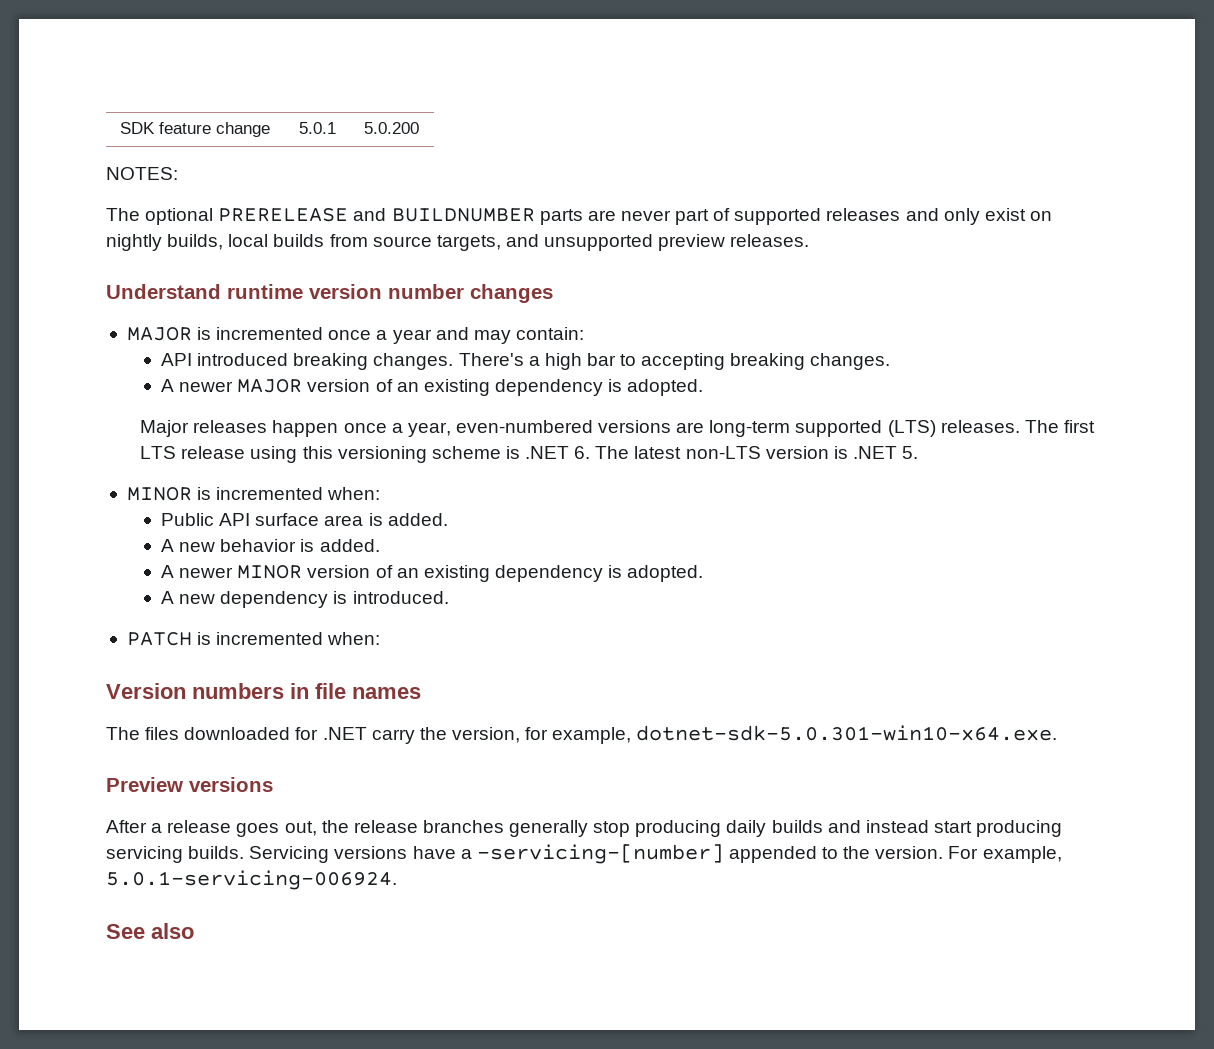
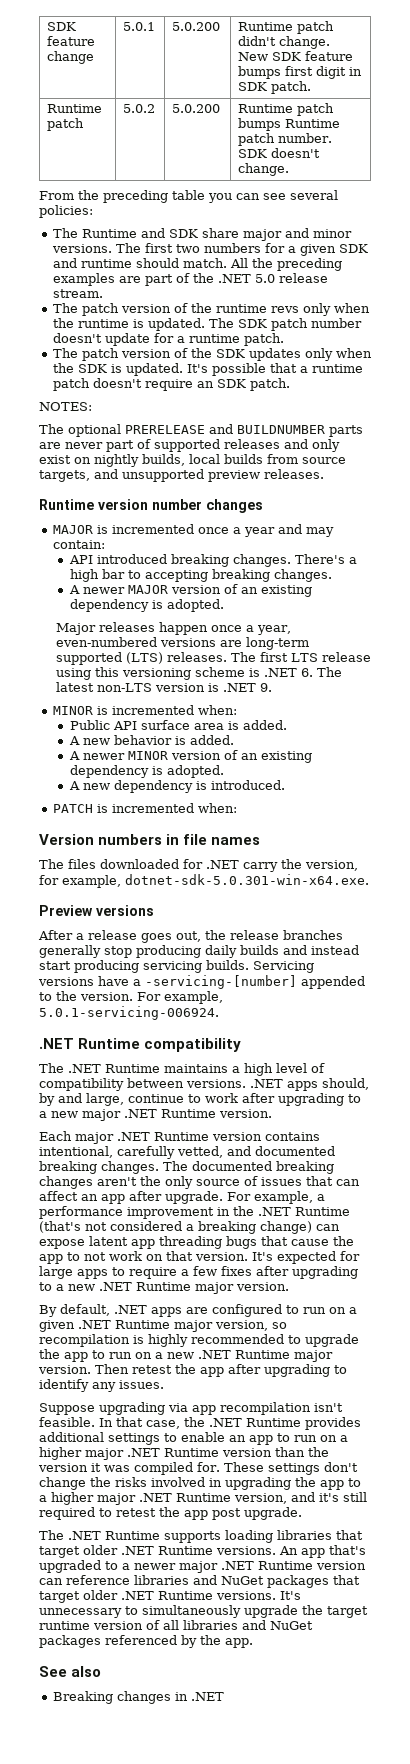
- SDK feature change | 5.0.1 | 5.0.200
+ SDK feature change | 5.0.1 | 5.0.200 | Runtime patch didn't change. New SDK feature bumps first digit in SDK patch.
+ Runtime patch | 5.0.2 | 5.0.200 | Runtime patch bumps Runtime patch number. SDK doesn't change.
+ From the preceding table you can see several policies:
+ The Runtime and SDK share major and minor versions. The first two numbers for a given SDK and runtime should match. All the preceding examples are part of the .NET 5.0 release stream.
+ The patch version of the runtime revs only when the runtime is updated. The SDK patch number doesn't update for a runtime patch.
+ The patch version of the SDK updates only when the SDK is updated. It's possible that a runtime patch doesn't require an SDK patch.
- Understand runtime version number changes
+ Runtime version number changes
- The first LTS release using this versioning scheme is .NET 6. The latest non-LTS version is .NET 5.
+ The first LTS release using this versioning scheme is .NET 6. The latest non-LTS version is .NET 9.
- The files downloaded for .NET carry the version, for example, dotnet-sdk-5.0.301-win10-x64.exe.
+ The files downloaded for .NET carry the version, for example, dotnet-sdk-5.0.301-win-x64.exe.
+ .NET Runtime compatibility
+ The .NET Runtime maintains a high level of compatibility between versions. .NET apps should, by and large, continue to work after upgrading to a new major .NET Runtime version.
+ Each major .NET Runtime version contains intentional, carefully vetted, and documented breaking changes. The documented breaking changes aren't the only source of issues that can affect an app after upgrade. For example, a performance improvement in the .NET Runtime (that's not considered a breaking change) can expose latent app threading bugs that cause the app to not work on that version. It's expected for large apps to require a few fixes after upgrading to a new .NET Runtime major version.
+ By default, .NET apps are configured to run on a given .NET Runtime major version, so recompilation is highly recommended to upgrade the app to run on a new .NET Runtime major version. Then retest the app after upgrading to identify any issues.
+ Suppose upgrading via app recompilation isn't feasible. In that case, the .NET Runtime provides additional settings to enable an app to run on a higher major .NET Runtime version than the version it was compiled for. These settings don't change the risks involved in upgrading the app to a higher major .NET Runtime version, and it's still required to retest the app post upgrade.
+ The .NET Runtime supports loading libraries that target older .NET Runtime versions. An app that's upgraded to a newer major .NET Runtime version can reference libraries and NuGet packages that target older .NET Runtime versions. It's unnecessary to simultaneously upgrade the target runtime version of all libraries and NuGet packages referenced by the app.
  See also
+ Breaking changes in .NET

